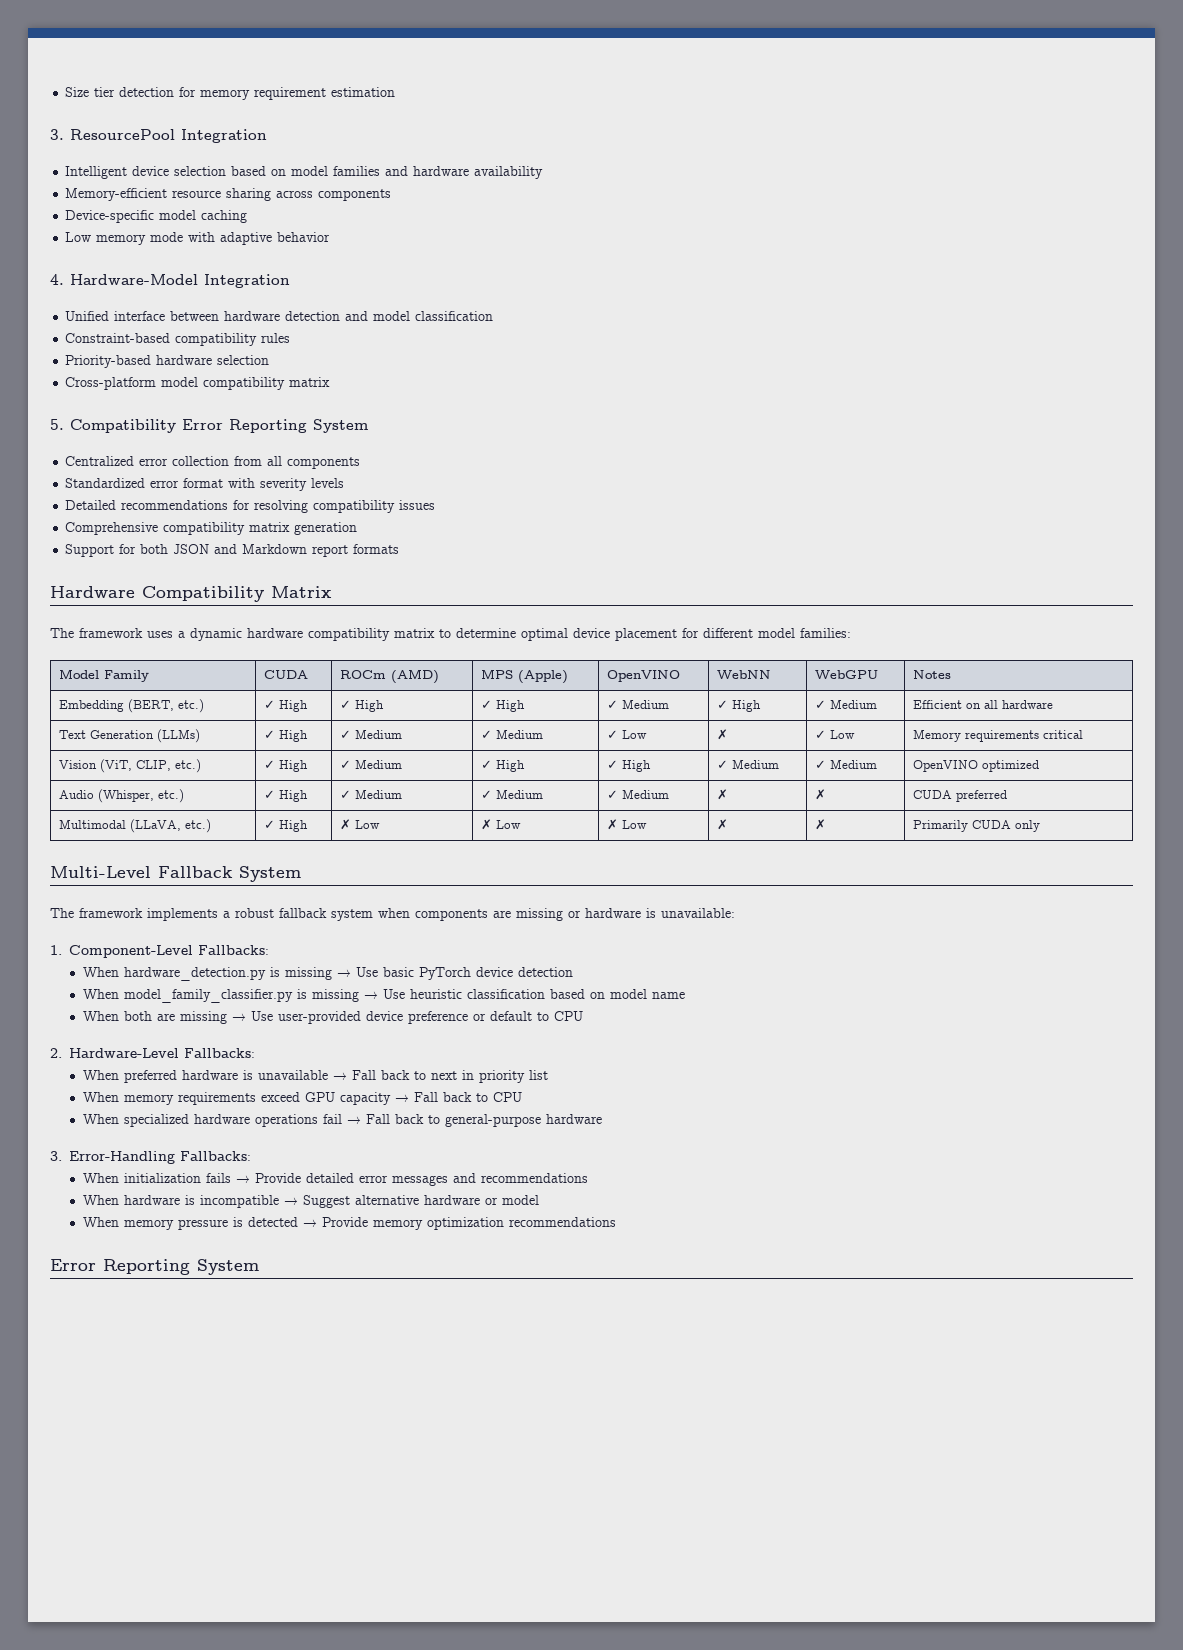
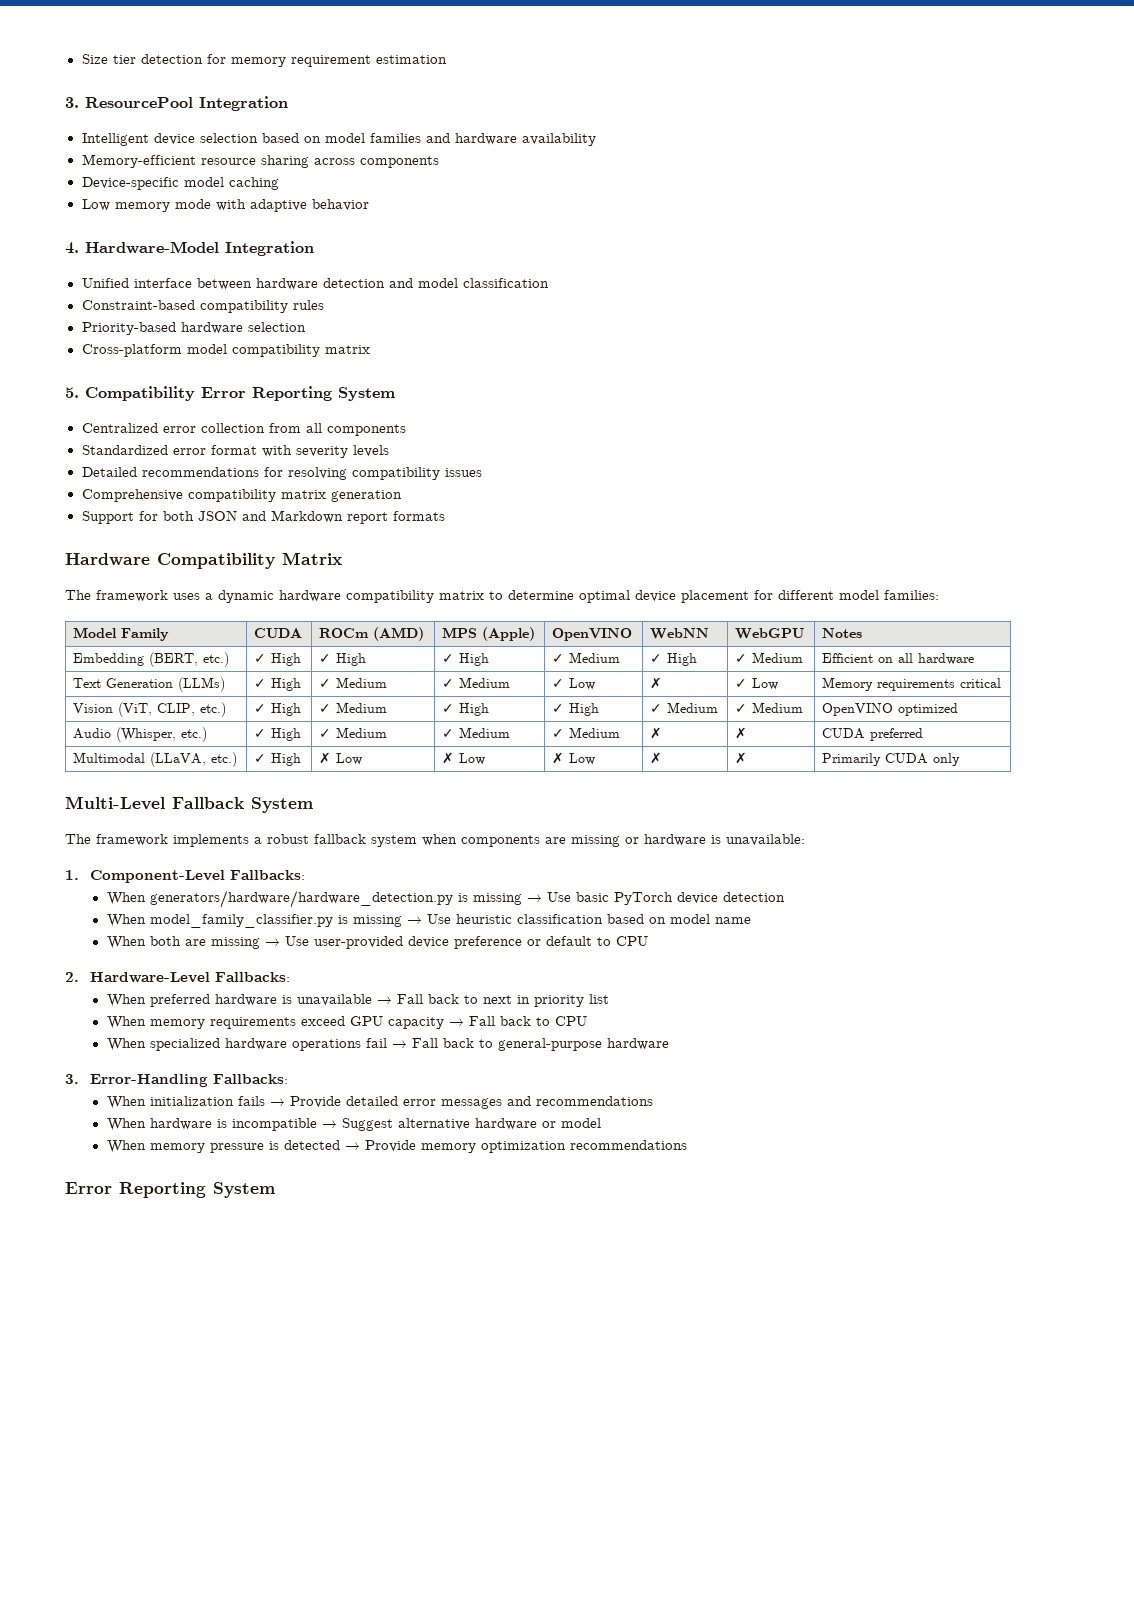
- When hardware_detection.py is missing → Use basic PyTorch device detection
+ When generators/hardware/hardware_detection.py is missing → Use basic PyTorch device detection

